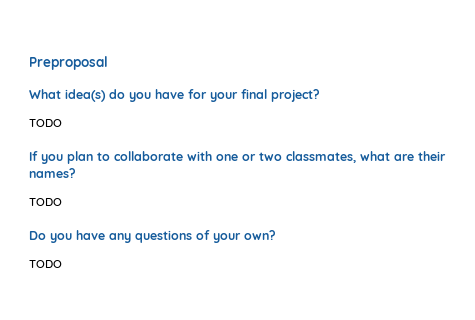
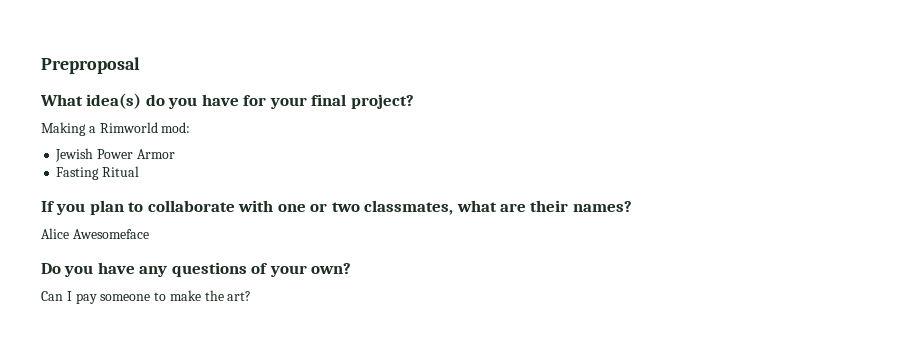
  What idea(s) do you have for your final project?
- TODO
+ Making a Rimworld mod:
+ Jewish Power Armor
+ Fasting Ritual
  If you plan to collaborate with one or two classmates, what are their names?
- TODO
+ Alice Awesomeface
  Do you have any questions of your own?
- TODO
+ Can I pay someone to make the art?

